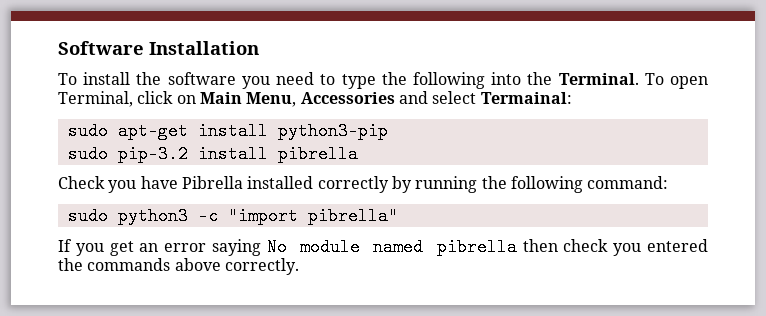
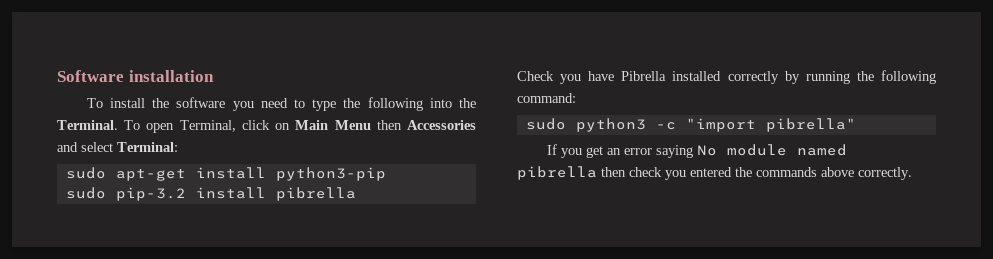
- Software Installation
+ Software installation
- To open Terminal, click on Main Menu, Accessories and select Termainal:
+ To open Terminal, click on Main Menu then Accessories and select Terminal:

